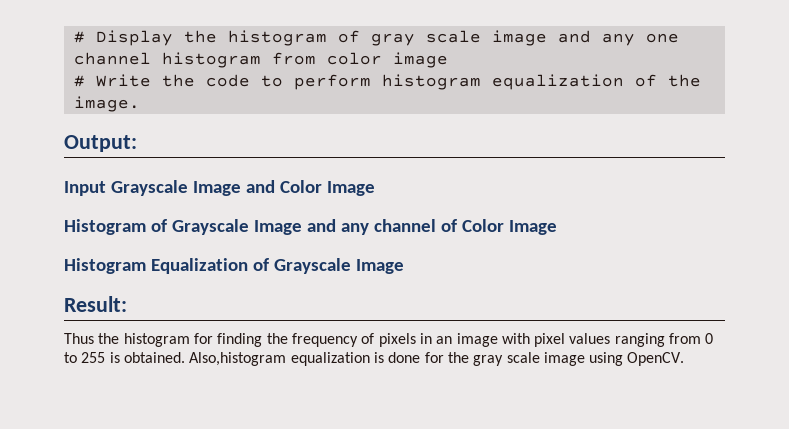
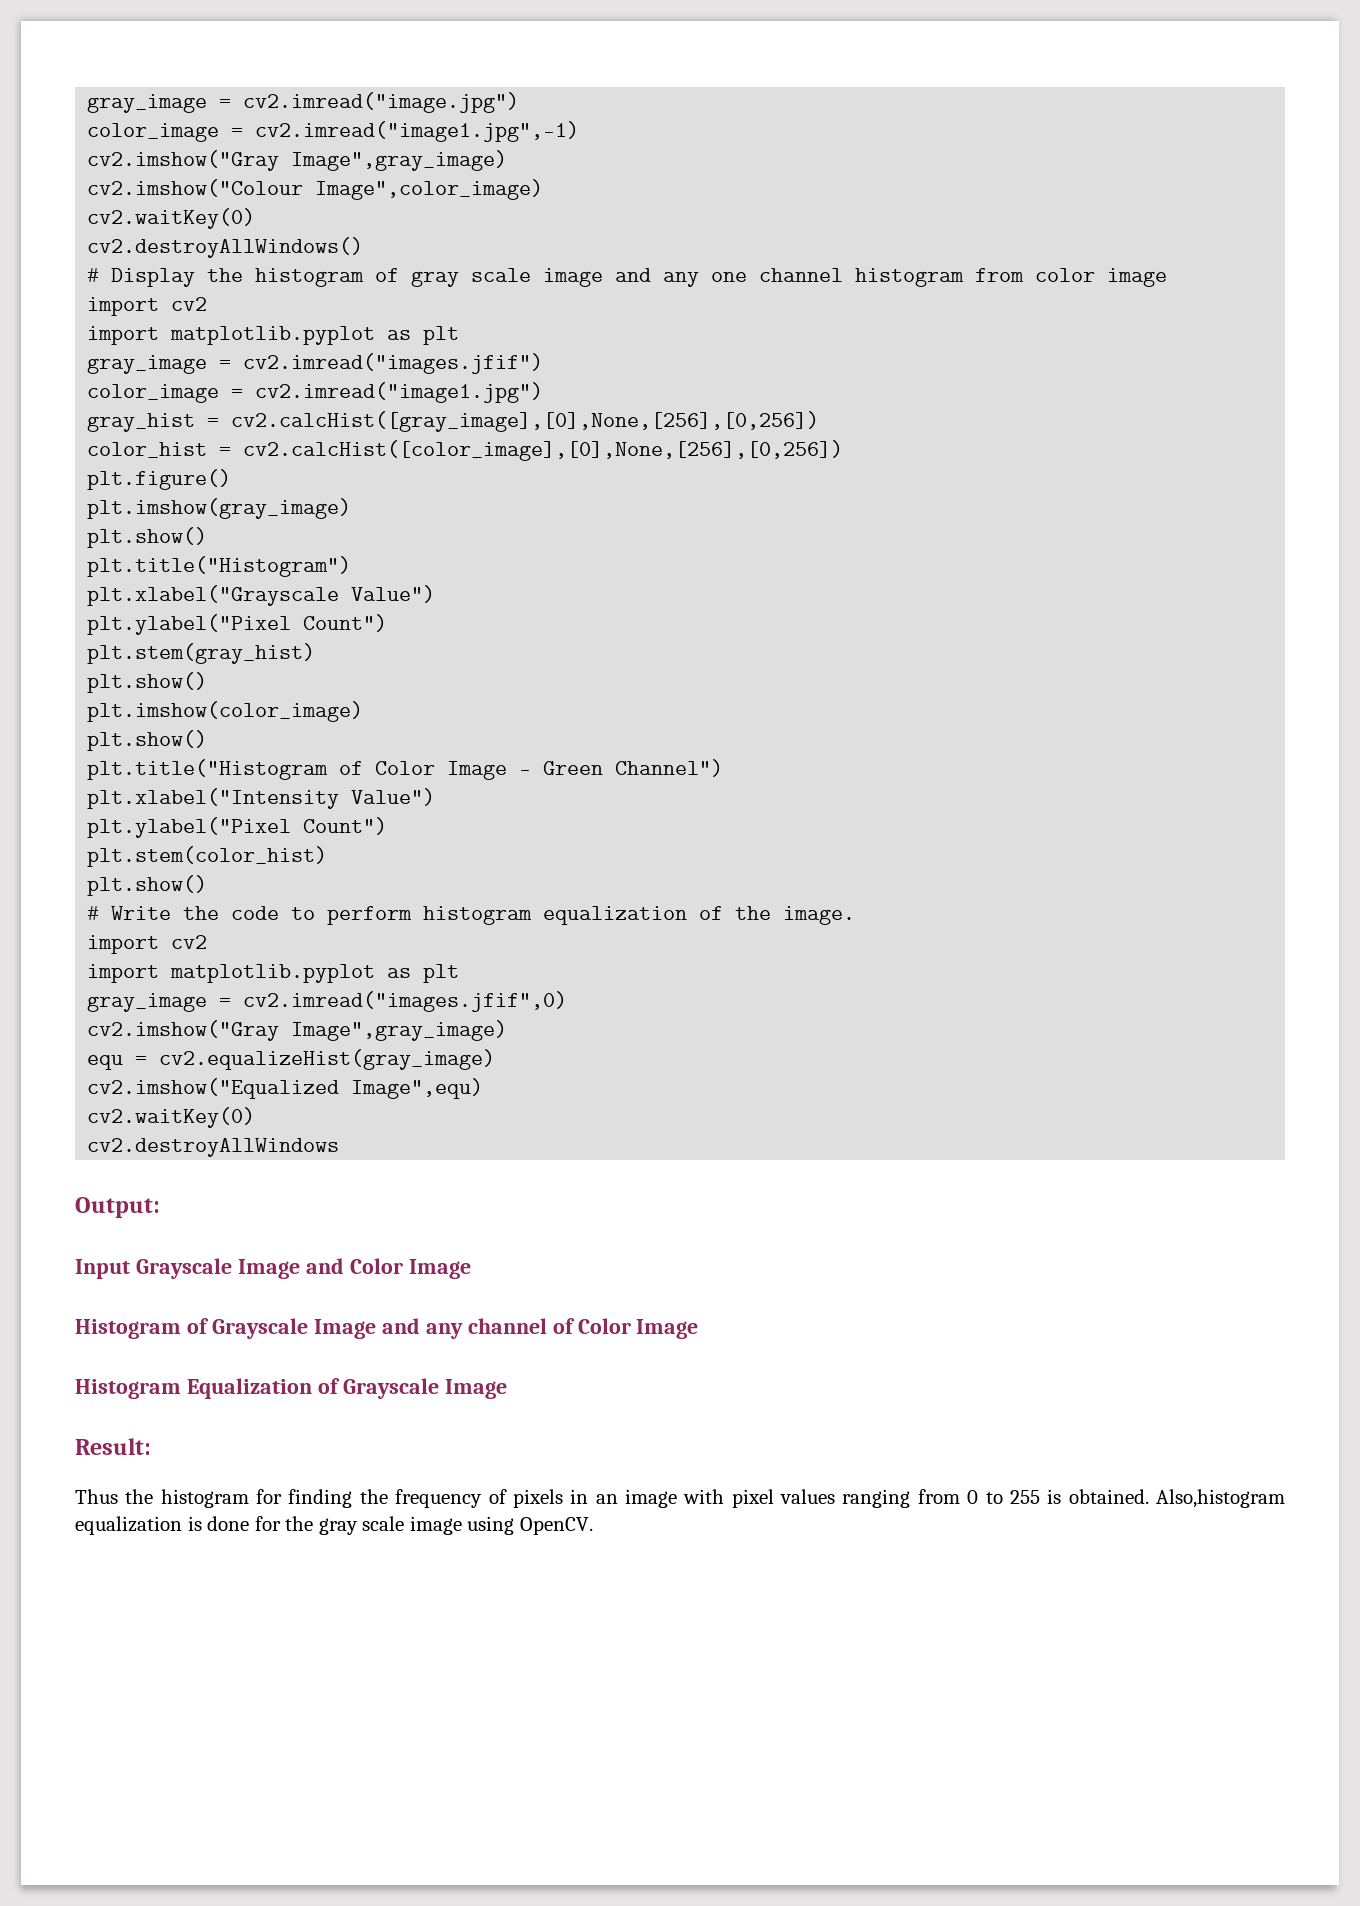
+ gray_image = cv2.imread("image.jpg")
+ color_image = cv2.imread("image1.jpg",-1)
+ cv2.imshow("Gray Image",gray_image)
+ cv2.imshow("Colour Image",color_image)
+ cv2.waitKey(0)
+ cv2.destroyAllWindows()
  # Display the histogram of gray scale image and any one channel histogram from color image
+ import cv2
+ import matplotlib.pyplot as plt
+ gray_image = cv2.imread("images.jfif")
+ color_image = cv2.imread("image1.jpg")
+ gray_hist = cv2.calcHist([gray_image],[0],None,[256],[0,256])
+ color_hist = cv2.calcHist([color_image],[0],None,[256],[0,256])
+ plt.figure()
+ plt.imshow(gray_image)
+ plt.show()
+ plt.title("Histogram")
+ plt.xlabel("Grayscale Value")
+ plt.ylabel("Pixel Count")
+ plt.stem(gray_hist)
+ plt.show()
+ plt.imshow(color_image)
+ plt.show()
+ plt.title("Histogram of Color Image - Green Channel")
+ plt.xlabel("Intensity Value")
+ plt.ylabel("Pixel Count")
+ plt.stem(color_hist)
+ plt.show()
  # Write the code to perform histogram equalization of the image.
+ import cv2
+ import matplotlib.pyplot as plt
+ gray_image = cv2.imread("images.jfif",0)
+ cv2.imshow("Gray Image",gray_image)
+ equ = cv2.equalizeHist(gray_image)
+ cv2.imshow("Equalized Image",equ)
+ cv2.waitKey(0)
+ cv2.destroyAllWindows

